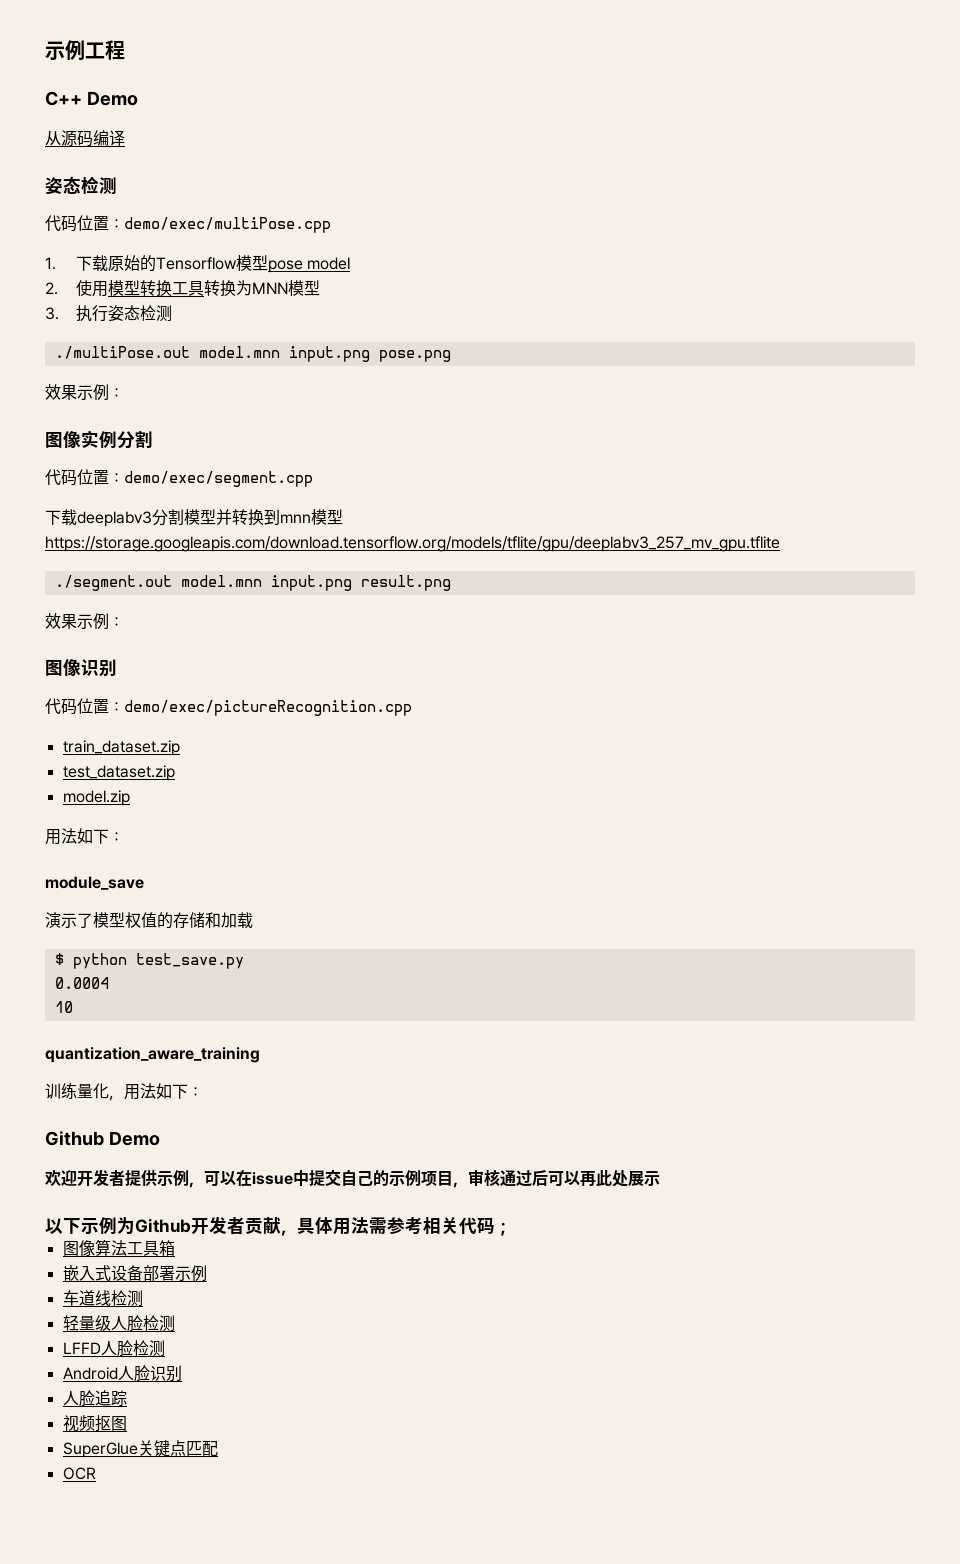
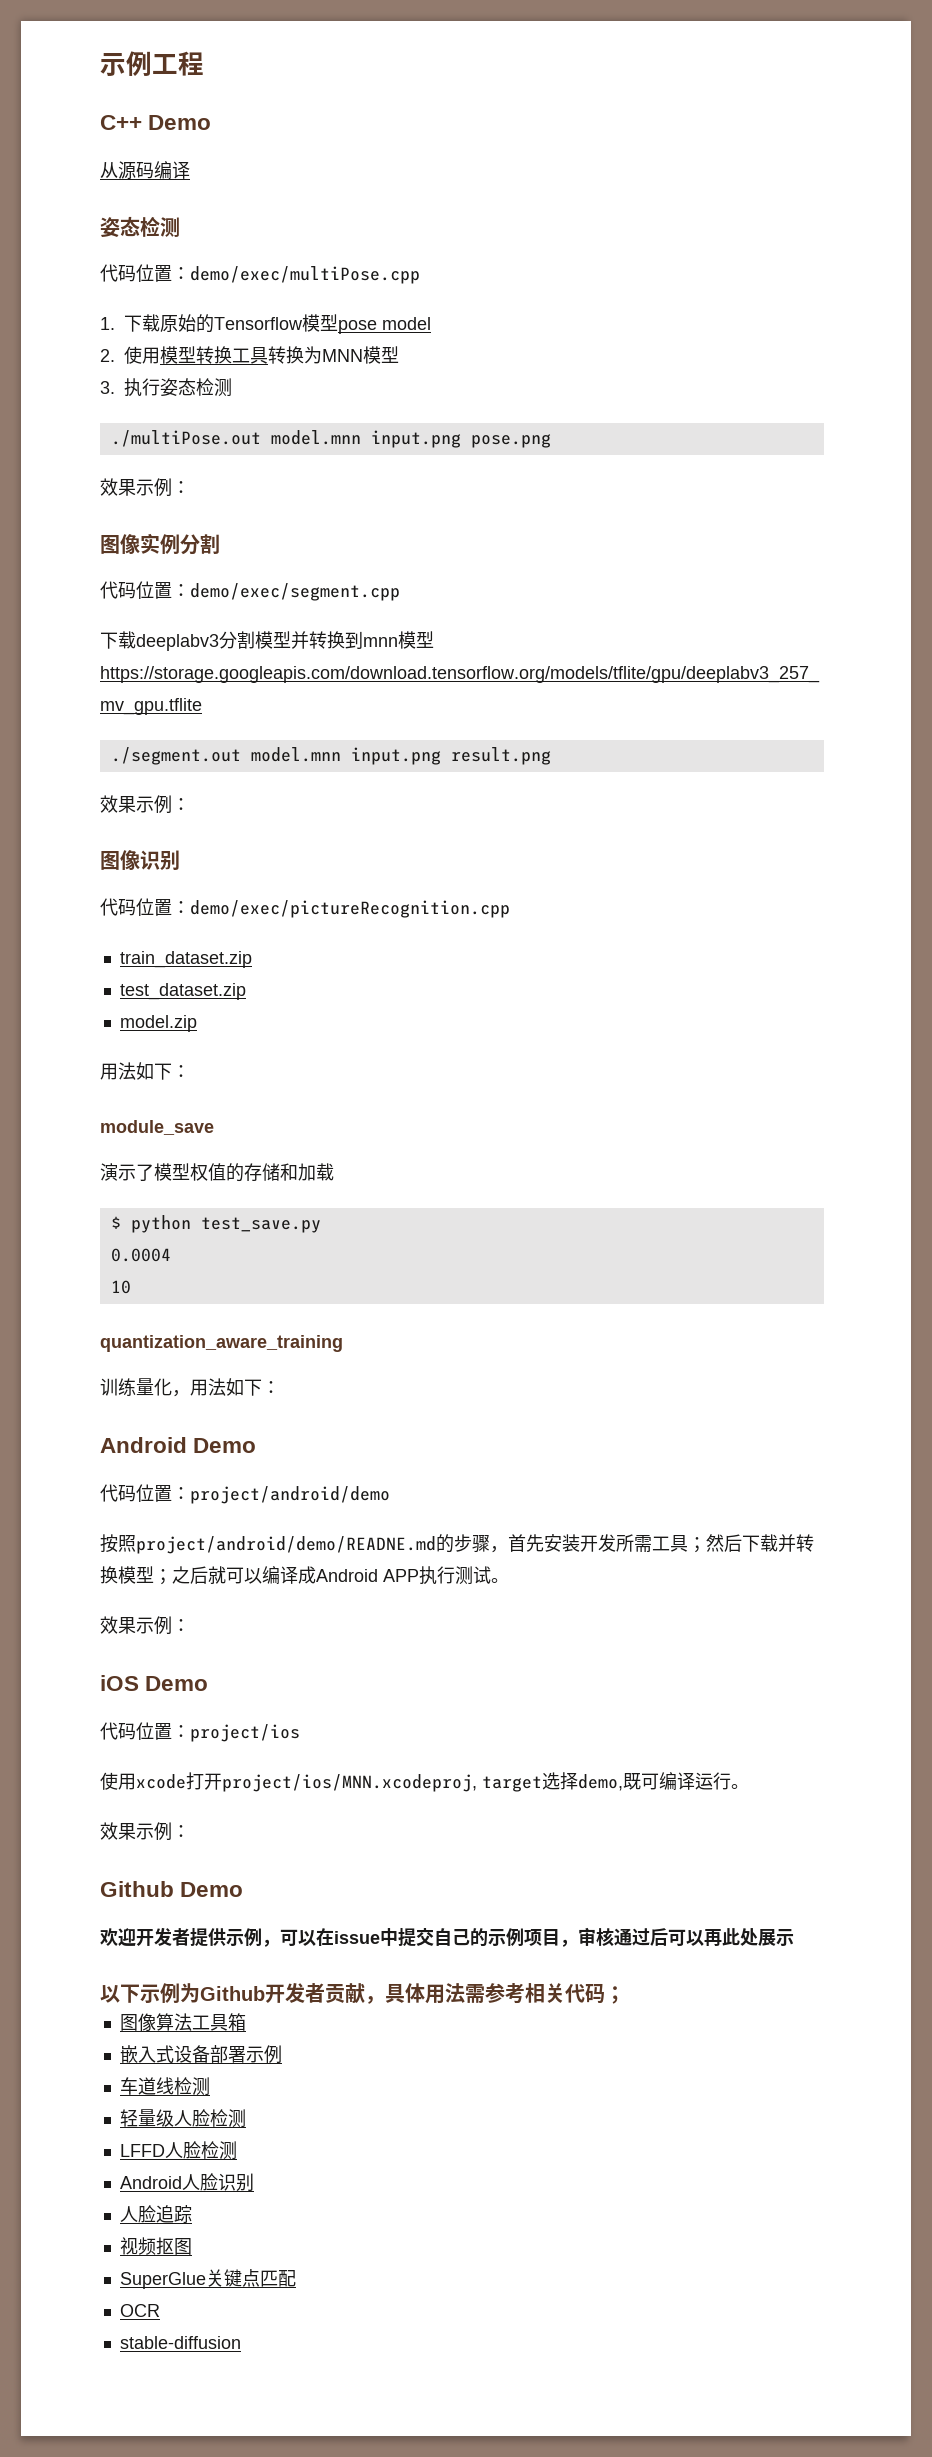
+ Android Demo
+ 代码位置：project/android/demo
+ 按照project/android/demo/READNE.md的步骤，首先安装开发所需工具；然后下载并转换模型；之后就可以编译成Android APP执行测试。
+ 效果示例：
+ iOS Demo
+ 代码位置：project/ios
+ 使用xcode打开project/ios/MNN.xcodeproj, target选择demo,既可编译运行。
+ 效果示例：
+ stable-diffusion

